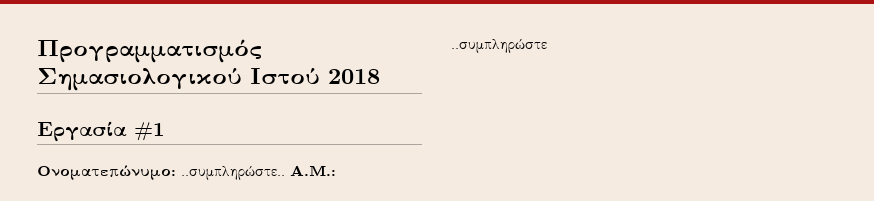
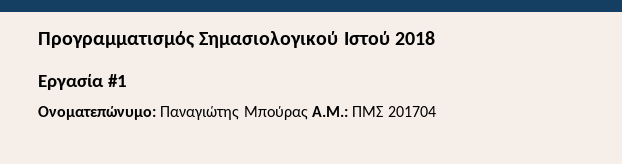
- Ονοματεπώνυμο: ..συμπληρώστε.. Α.Μ.: ..συμπληρώστε
+ Ονοματεπώνυμο: Παναγιώτης Μπούρας Α.Μ.: ΠΜΣ 201704

